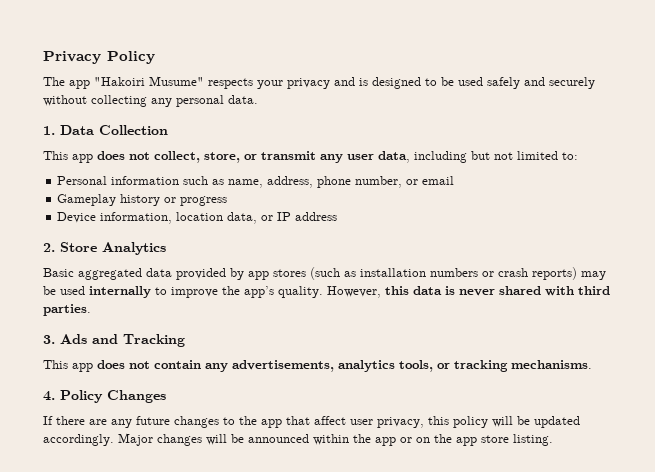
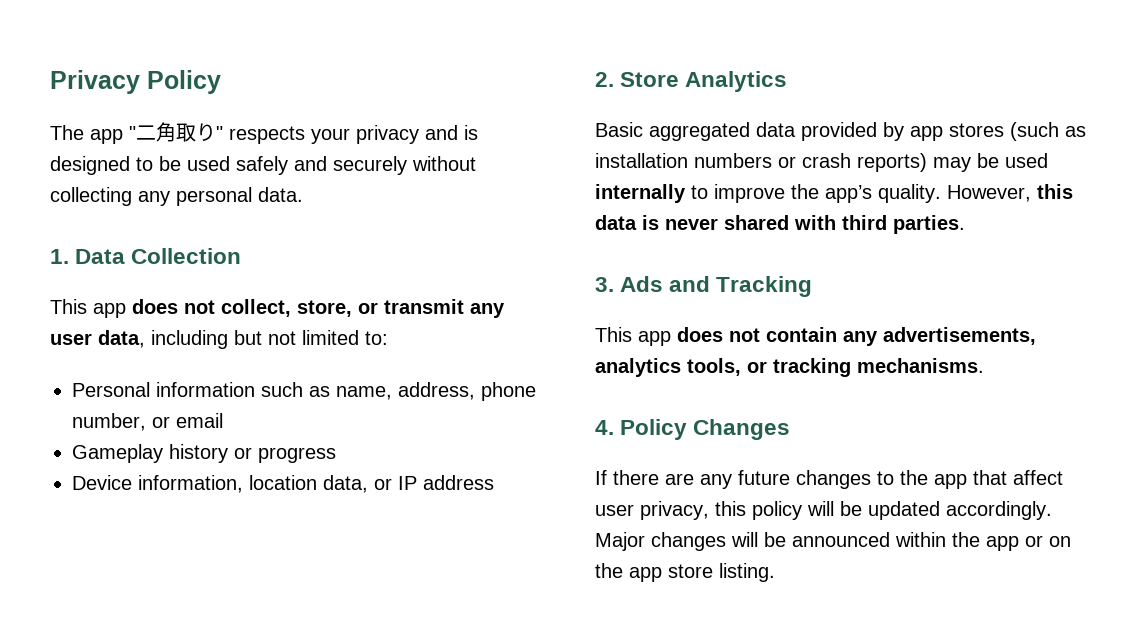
- The app "Hakoiri Musume" respects your privacy and is designed to be used safely and securely without collecting any personal data.
+ The app "二角取り" respects your privacy and is designed to be used safely and securely without collecting any personal data.

